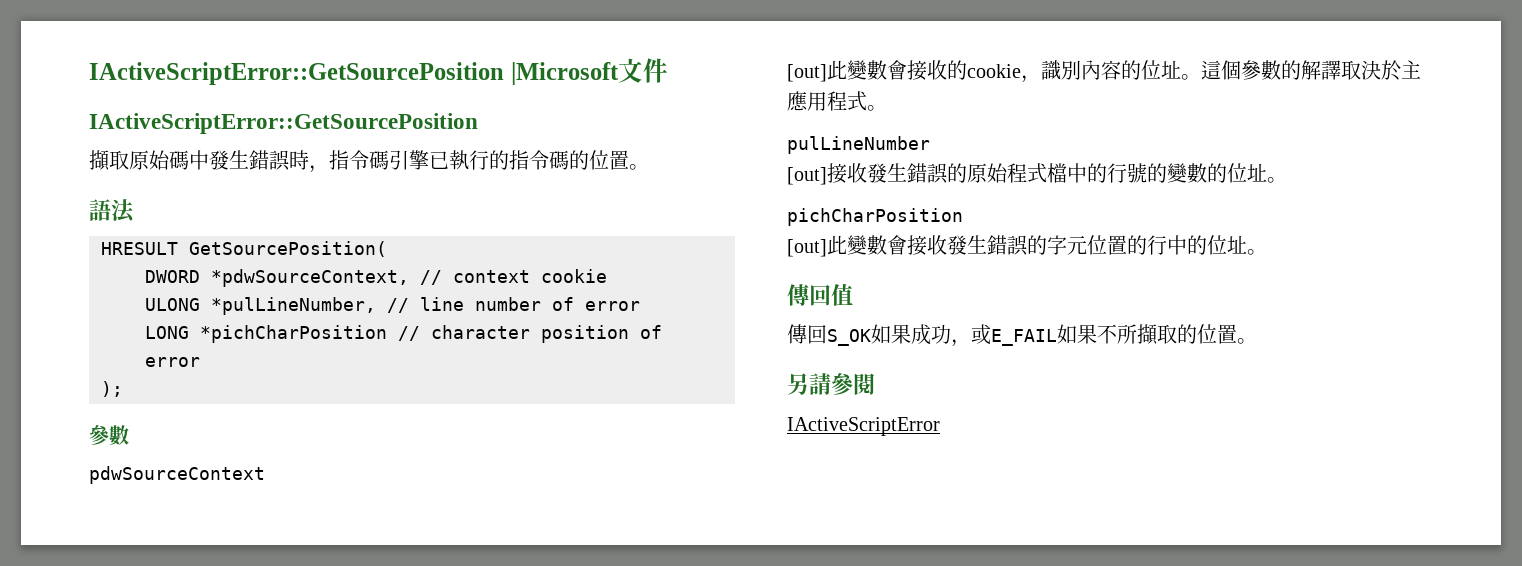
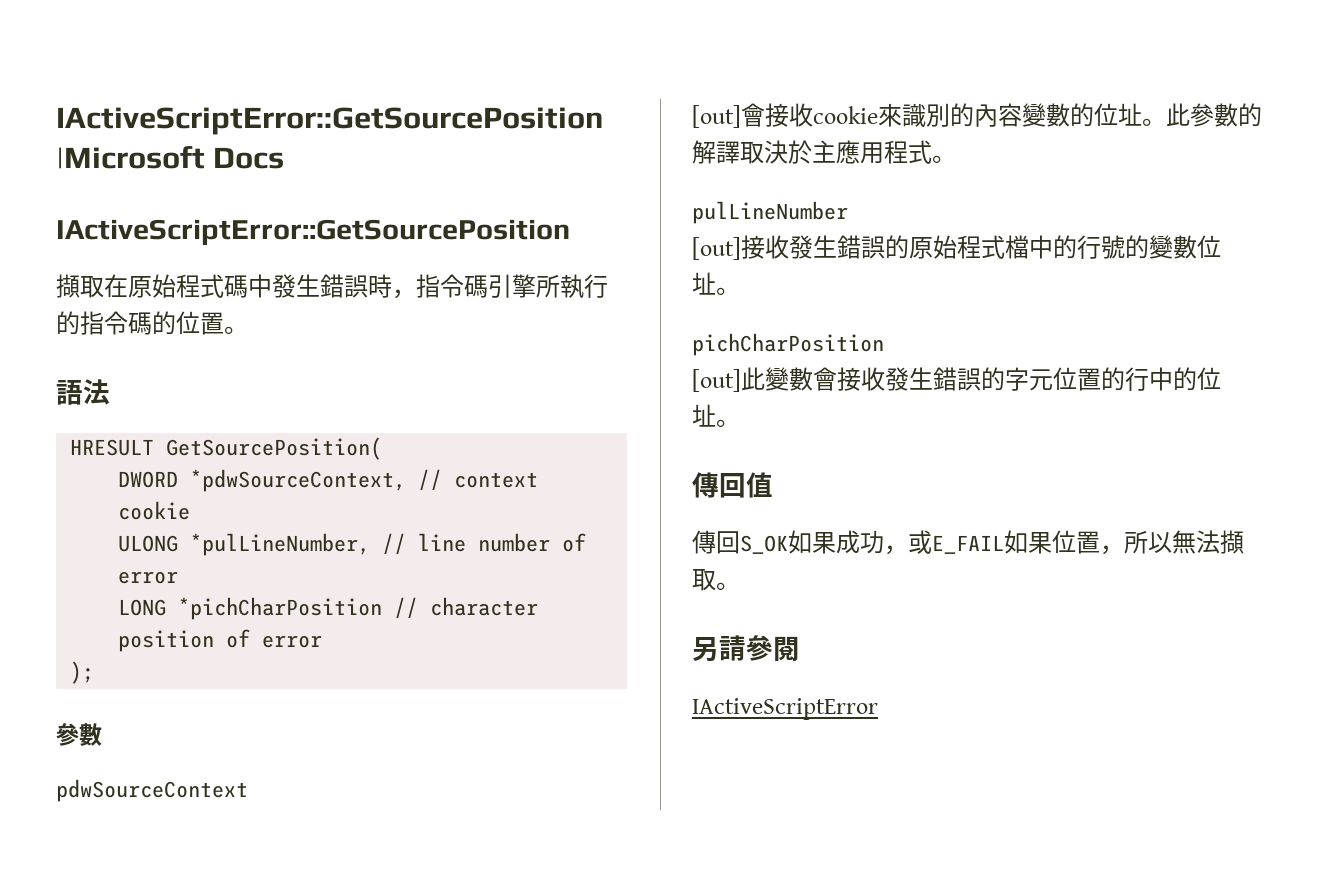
- IActiveScriptError::GetSourcePosition |Microsoft文件
+ IActiveScriptError::GetSourcePosition |Microsoft Docs
- 擷取原始碼中發生錯誤時，指令碼引擎已執行的指令碼的位置。
+ 擷取在原始程式碼中發生錯誤時，指令碼引擎所執行的指令碼的位置。
- [out]此變數會接收的cookie，識別內容的位址。這個參數的解譯取決於主應用程式。
+ [out]會接收cookie來識別的內容變數的位址。此參數的解譯取決於主應用程式。
- [out]接收發生錯誤的原始程式檔中的行號的變數的位址。
+ [out]接收發生錯誤的原始程式檔中的行號的變數位址。
- 傳回S_OK如果成功，或E_FAIL如果不所擷取的位置。
+ 傳回S_OK如果成功，或E_FAIL如果位置，所以無法擷取。

